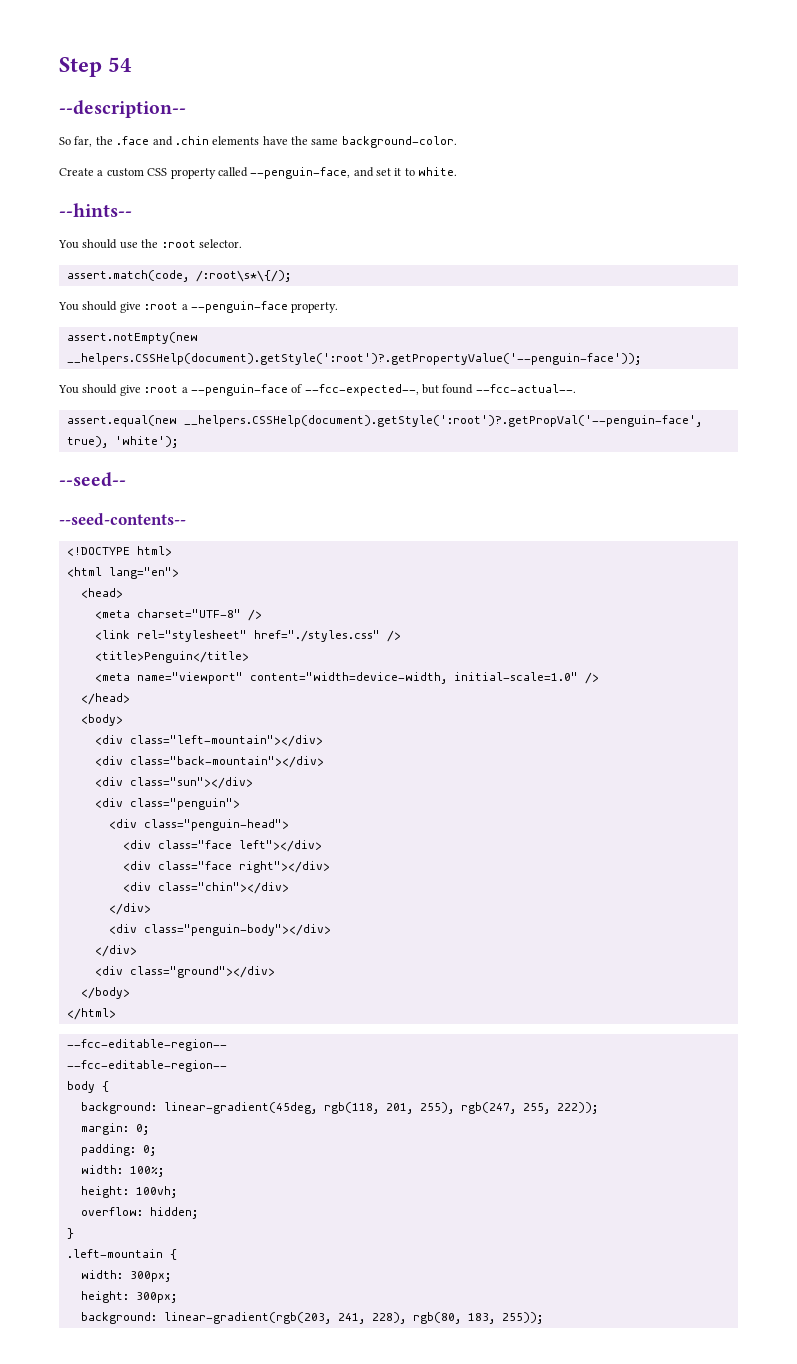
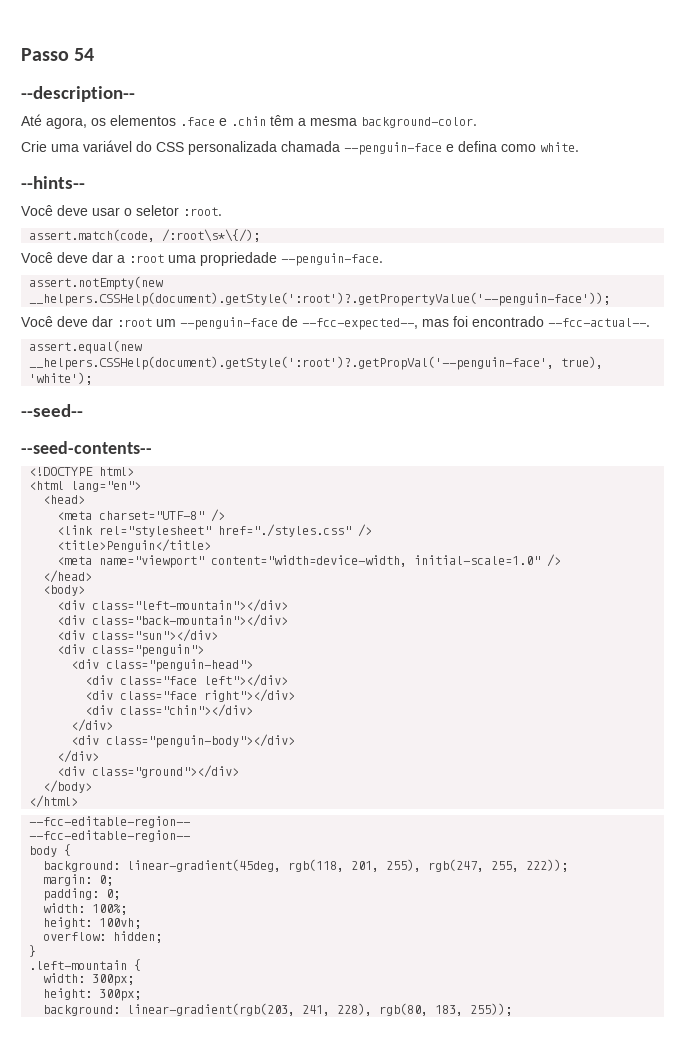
- Step 54
+ Passo 54
- So far, the .face and .chin elements have the same background-color.
- Create a custom CSS property called --penguin-face, and set it to white.
+ Até agora, os elementos .face e .chin têm a mesma background-color.
+ Crie uma variável do CSS personalizada chamada --penguin-face e defina como white.
  --hints--
- You should use the :root selector.
+ Você deve usar o seletor :root.
  assert.match(code, /:root\s*\{/);
- You should give :root a --penguin-face property.
+ Você deve dar a :root uma propriedade --penguin-face.
  assert.notEmpty(new __helpers.CSSHelp(document).getStyle(':root')?.getPropertyValue('--penguin-face'));
- You should give :root a --penguin-face of --fcc-expected--, but found --fcc-actual--.
+ Você deve dar :root um --penguin-face de --fcc-expected--, mas foi encontrado --fcc-actual--.

